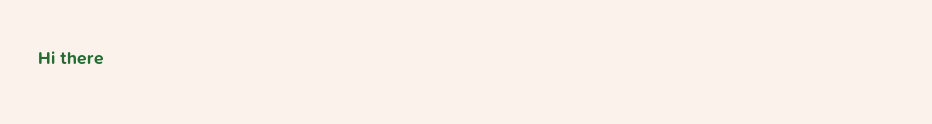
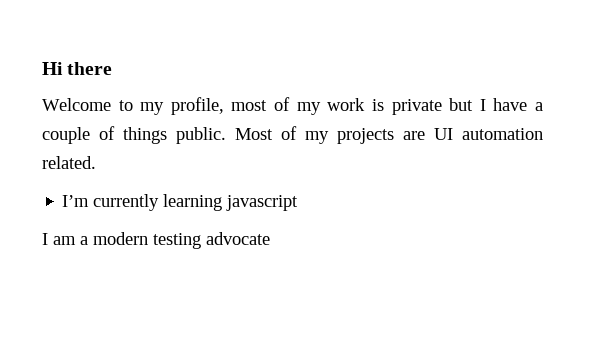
+ Welcome to my profile, most of my work is private but I have a couple of things public. Most of my projects are UI automation related.
+ I’m currently learning javascript
+ I am a modern testing advocate

